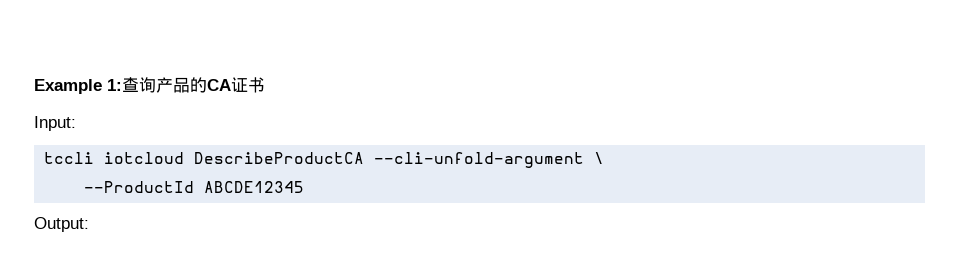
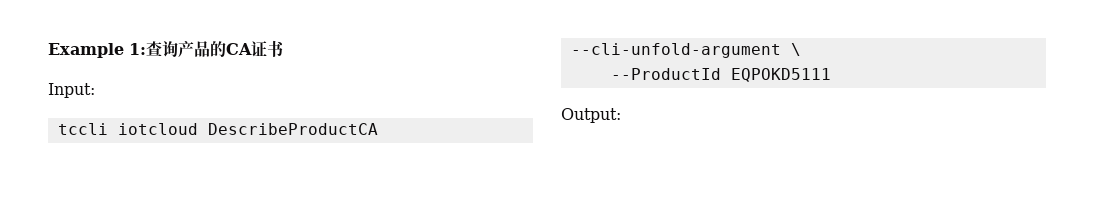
- --ProductId ABCDE12345
+ --ProductId EQPOKD5111

